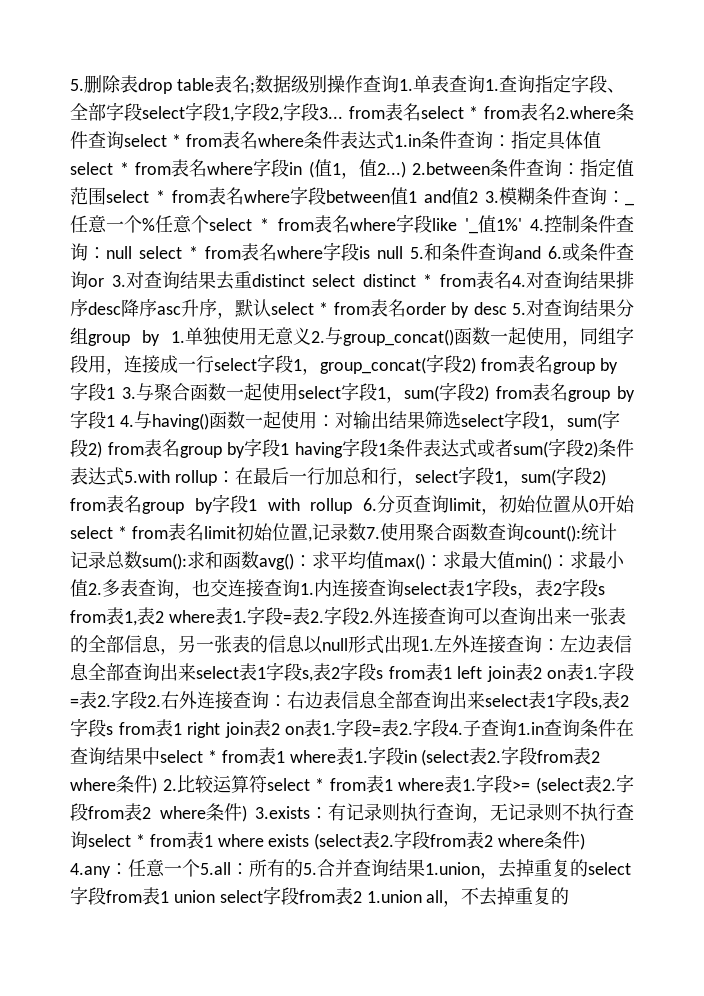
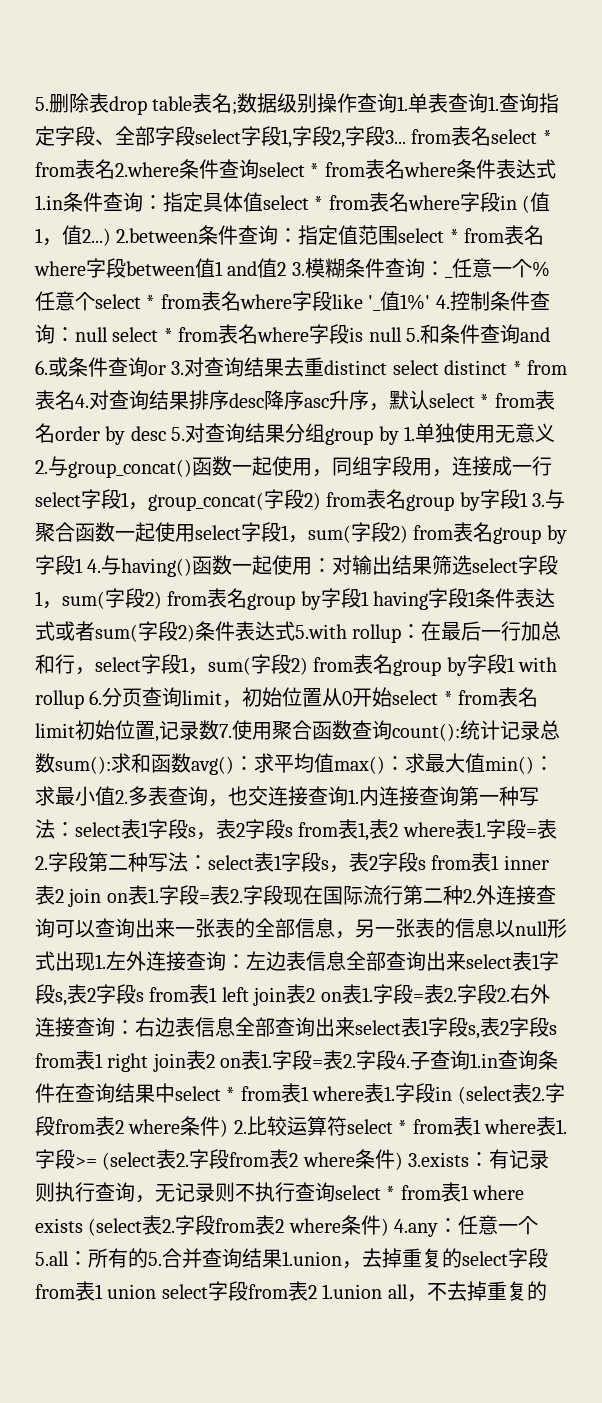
- 求最小值2.多表查询，也交连接查询1.内连接查询select表1字段s，表2字段s from表1,表2 where表1.字段=表2.字段2.外连接查询可以查询出来一张表的全部信息，另一张表的信息以null形式出现1.左外连接查询：
+ 求最小值2.多表查询，也交连接查询1.内连接查询第一种写法：select表1字段s，表2字段s from表1,表2 where表1.字段=表2.字段第二种写法：select表1字段s，表2字段s from表1 inner表2 join on表1.字段=表2.字段现在国际流行第二种2.外连接查询可以查询出来一张表的全部信息，另一张表的信息以null形式出现1.左外连接查询：

